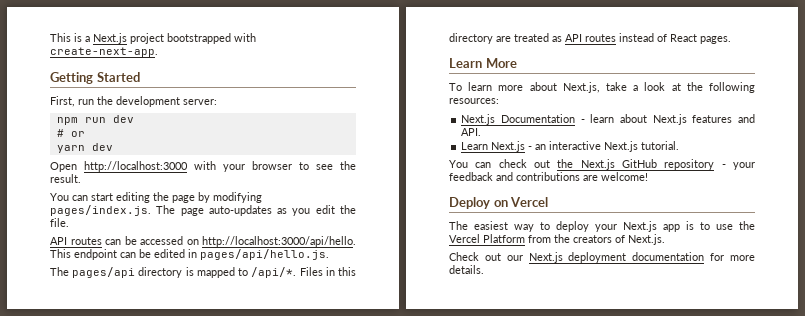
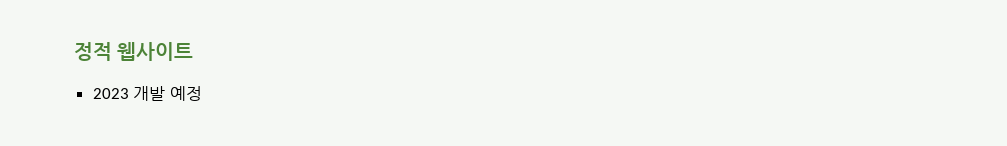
- This is a Next.js project bootstrapped with create-next-app.
- Getting Started
- First, run the development server:
- npm run dev
- # or
- yarn dev
- Open http://localhost:3000 with your browser to see the result.
- You can start editing the page by modifying pages/index.js. The page auto-updates as you edit the file.
- API routes can be accessed on http://localhost:3000/api/hello. This endpoint can be edited in pages/api/hello.js.
- The pages/api directory is mapped to /api/*. Files in this directory are treated as API routes instead of React pages.
- Learn More
- To learn more about Next.js, take a look at the following resources:
- Next.js Documentation - learn about Next.js features and API.
- Learn Next.js - an interactive Next.js tutorial.
- You can check out the Next.js GitHub repository - your feedback and contributions are welcome!
- Deploy on Vercel
- The easiest way to deploy your Next.js app is to use the Vercel Platform from the creators of Next.js.
- Check out our Next.js deployment documentation for more details.
+ 정적 웹사이트
+ 2023 개발 예정

